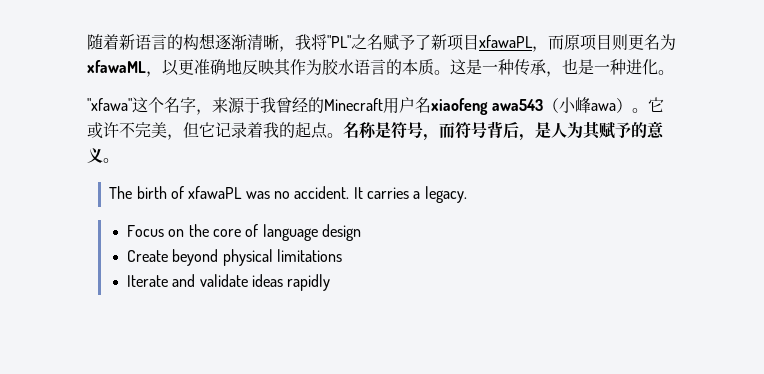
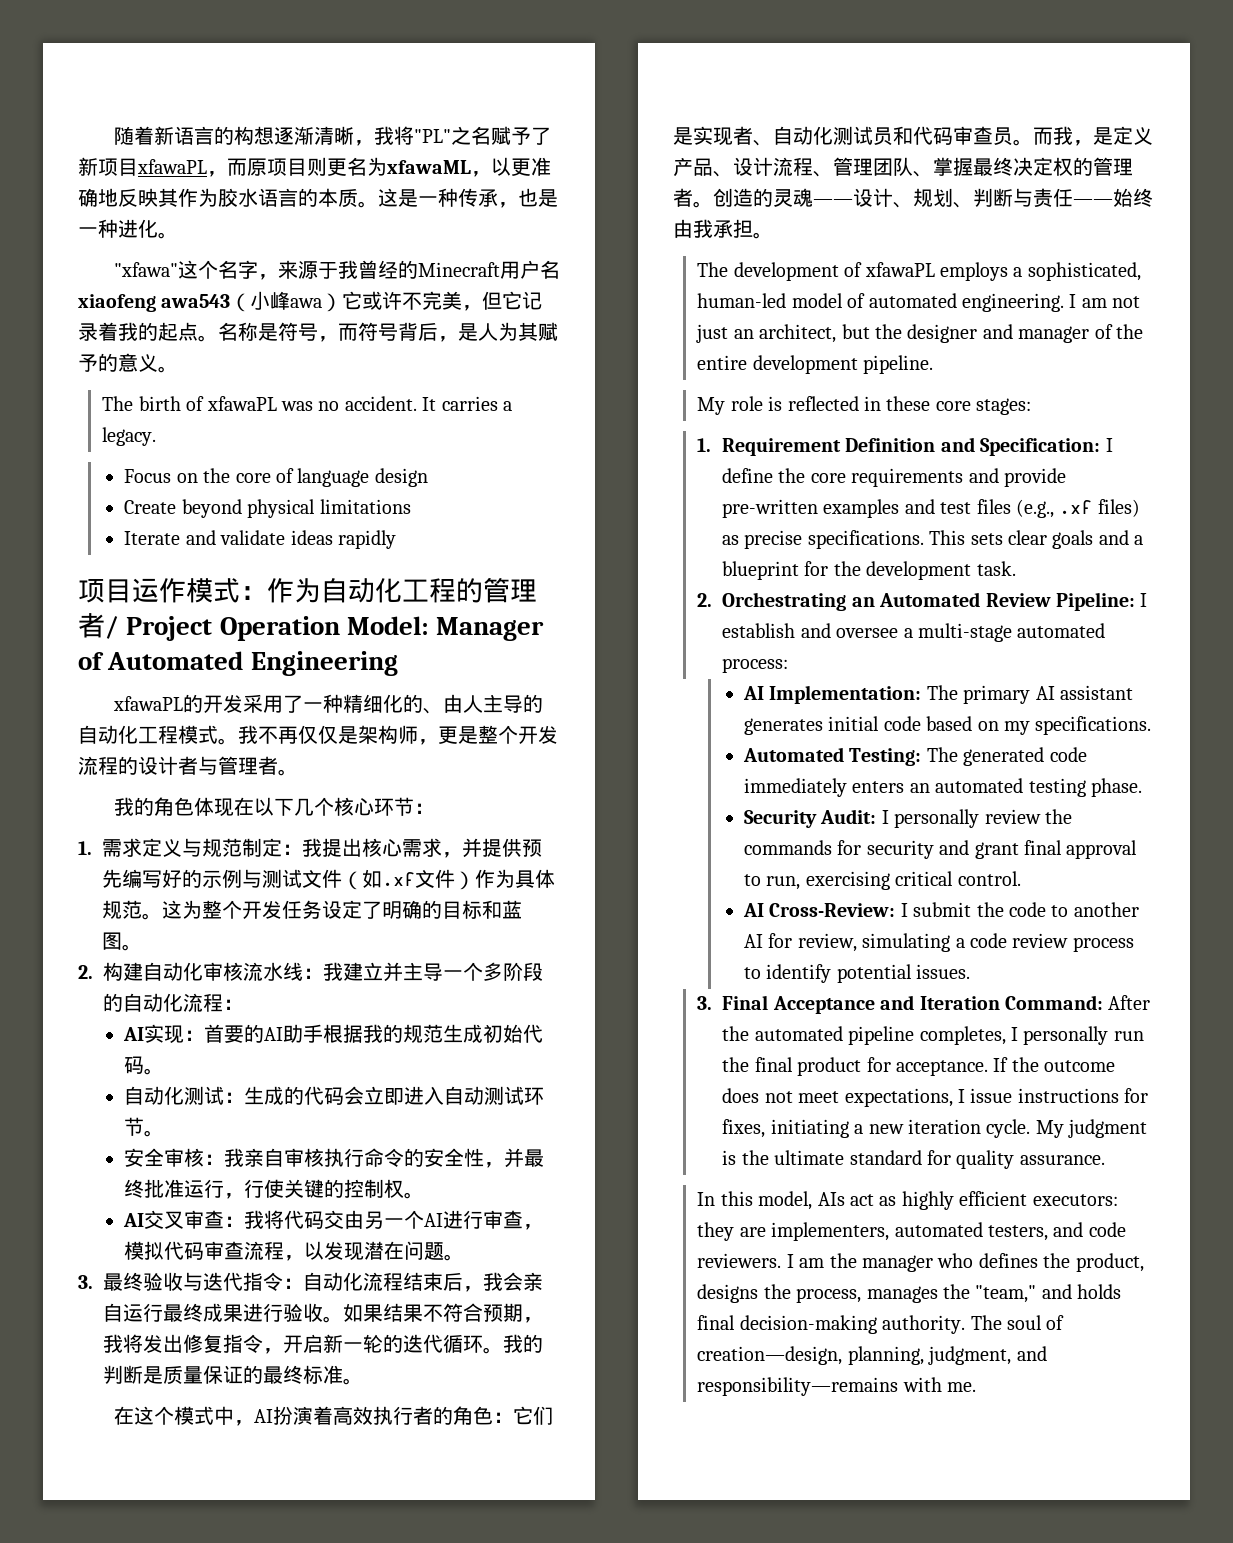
- "xfawa"这个名字，来源于我曾经的Minecraft用户名xiaofeng awa543（小峰awa）。它或许不完美，但它记录着我的起点。
+ "xfawa"这个名字，来源于我曾经的Minecraft用户名xiaofeng awa543（小峰awa）它或许不完美，但它记录着我的起点。
+ 项目运作模式：作为自动化工程的管理者/ Project Operation Model: Manager of Automated Engineering
+ xfawaPL的开发采用了一种精细化的、由人主导的自动化工程模式。我不再仅仅是架构师，更是整个开发流程的设计者与管理者。
+ 我的角色体现在以下几个核心环节：
+ 1.需求定义与规范制定：我提出核心需求，并提供预先编写好的示例与测试文件（如.xf文件）作为具体规范。这为整个开发任务设定了明确的目标和蓝图。
+ 2.构建自动化审核流水线：我建立并主导一个多阶段的自动化流程：
+ AI实现：首要的AI助手根据我的规范生成初始代码。
+ 自动化测试：生成的代码会立即进入自动测试环节。
+ 安全审核：我亲自审核执行命令的安全性，并最终批准运行，行使关键的控制权。
+ AI交叉审查：我将代码交由另一个AI进行审查，模拟代码审查流程，以发现潜在问题。
+ 3.最终验收与迭代指令：自动化流程结束后，我会亲自运行最终成果进行验收。如果结果不符合预期，我将发出修复指令，开启新一轮的迭代循环。我的判断是质量保证的最终标准。
+ 在这个模式中，AI扮演着高效执行者的角色：它们是实现者、自动化测试员和代码审查员。而我，是定义产品、设计流程、管理团队、掌握最终决定权的管理者。创造的灵魂——设计、规划、判断与责任——始终由我承担。
+ The development of xfawaPL employs a sophisticated, human-led model of automated engineering. I am not just an architect, but the designer and manager of the entire development pipeline.
+ My role is reflected in these core stages:
+ 1. Requirement Definition and Specification: I define the core requirements and provide pre-written examples and test files (e.g., .xf files) as precise specifications. This sets clear goals and a blueprint for the development task.
+ 2. Orchestrating an Automated Review Pipeline: I establish and oversee a multi-stage automated process:
+ AI Implementation: The primary AI assistant generates initial code based on my specifications.
+ Automated Testing: The generated code immediately enters an automated testing phase.
+ Security Audit: I personally review the commands for security and grant final approval to run, exercising critical control.
+ AI Cross-Review: I submit the code to another AI for review, simulating a code review process to identify potential issues.
+ 3. Final Acceptance and Iteration Command: After the automated pipeline completes, I personally run the final product for acceptance. If the outcome does not meet expectations, I issue instructions for fixes, initiating a new iteration cycle. My judgment is the ultimate standard for quality assurance.
+ In this model, AIs act as highly efficient executors: they are implementers, automated testers, and code reviewers. I am the manager who defines the product, designs the process, manages the "team," and holds final decision-making authority. The soul of creation—design, planning, judgment, and responsibility—remains with me.

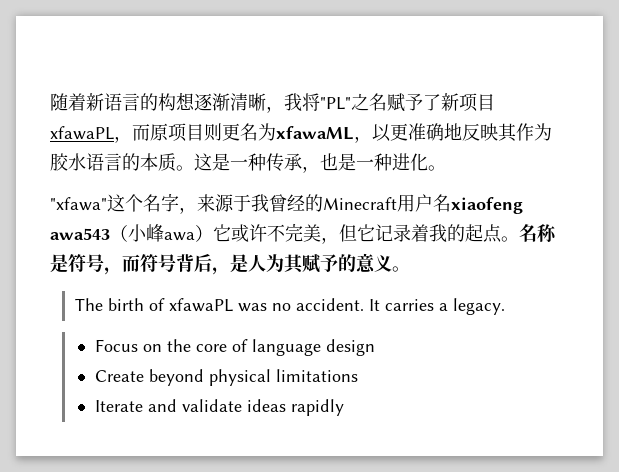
- 项目运作模式：作为自动化工程的管理者/ Project Operation Model: Manager of Automated Engineering
- xfawaPL的开发采用了一种精细化的、由人主导的自动化工程模式。我不再仅仅是架构师，更是整个开发流程的设计者与管理者。
- 我的角色体现在以下几个核心环节：
- 1.需求定义与规范制定：我提出核心需求，并提供预先编写好的示例与测试文件（如.xf文件）作为具体规范。这为整个开发任务设定了明确的目标和蓝图。
- 2.构建自动化审核流水线：我建立并主导一个多阶段的自动化流程：
- AI实现：首要的AI助手根据我的规范生成初始代码。
- 自动化测试：生成的代码会立即进入自动测试环节。
- 安全审核：我亲自审核执行命令的安全性，并最终批准运行，行使关键的控制权。
- AI交叉审查：我将代码交由另一个AI进行审查，模拟代码审查流程，以发现潜在问题。
- 3.最终验收与迭代指令：自动化流程结束后，我会亲自运行最终成果进行验收。如果结果不符合预期，我将发出修复指令，开启新一轮的迭代循环。我的判断是质量保证的最终标准。
- 在这个模式中，AI扮演着高效执行者的角色：它们是实现者、自动化测试员和代码审查员。而我，是定义产品、设计流程、管理团队、掌握最终决定权的管理者。创造的灵魂——设计、规划、判断与责任——始终由我承担。
- The development of xfawaPL employs a sophisticated, human-led model of automated engineering. I am not just an architect, but the designer and manager of the entire development pipeline.
- My role is reflected in these core stages:
- 1. Requirement Definition and Specification: I define the core requirements and provide pre-written examples and test files (e.g., .xf files) as precise specifications. This sets clear goals and a blueprint for the development task.
- 2. Orchestrating an Automated Review Pipeline: I establish and oversee a multi-stage automated process:
- AI Implementation: The primary AI assistant generates initial code based on my specifications.
- Automated Testing: The generated code immediately enters an automated testing phase.
- Security Audit: I personally review the commands for security and grant final approval to run, exercising critical control.
- AI Cross-Review: I submit the code to another AI for review, simulating a code review process to identify potential issues.
- 3. Final Acceptance and Iteration Command: After the automated pipeline completes, I personally run the final product for acceptance. If the outcome does not meet expectations, I issue instructions for fixes, initiating a new iteration cycle. My judgment is the ultimate standard for quality assurance.
- In this model, AIs act as highly efficient executors: they are implementers, automated testers, and code reviewers. I am the manager who defines the product, designs the process, manages the "team," and holds final decision-making authority. The soul of creation—design, planning, judgment, and responsibility—remains with me.

